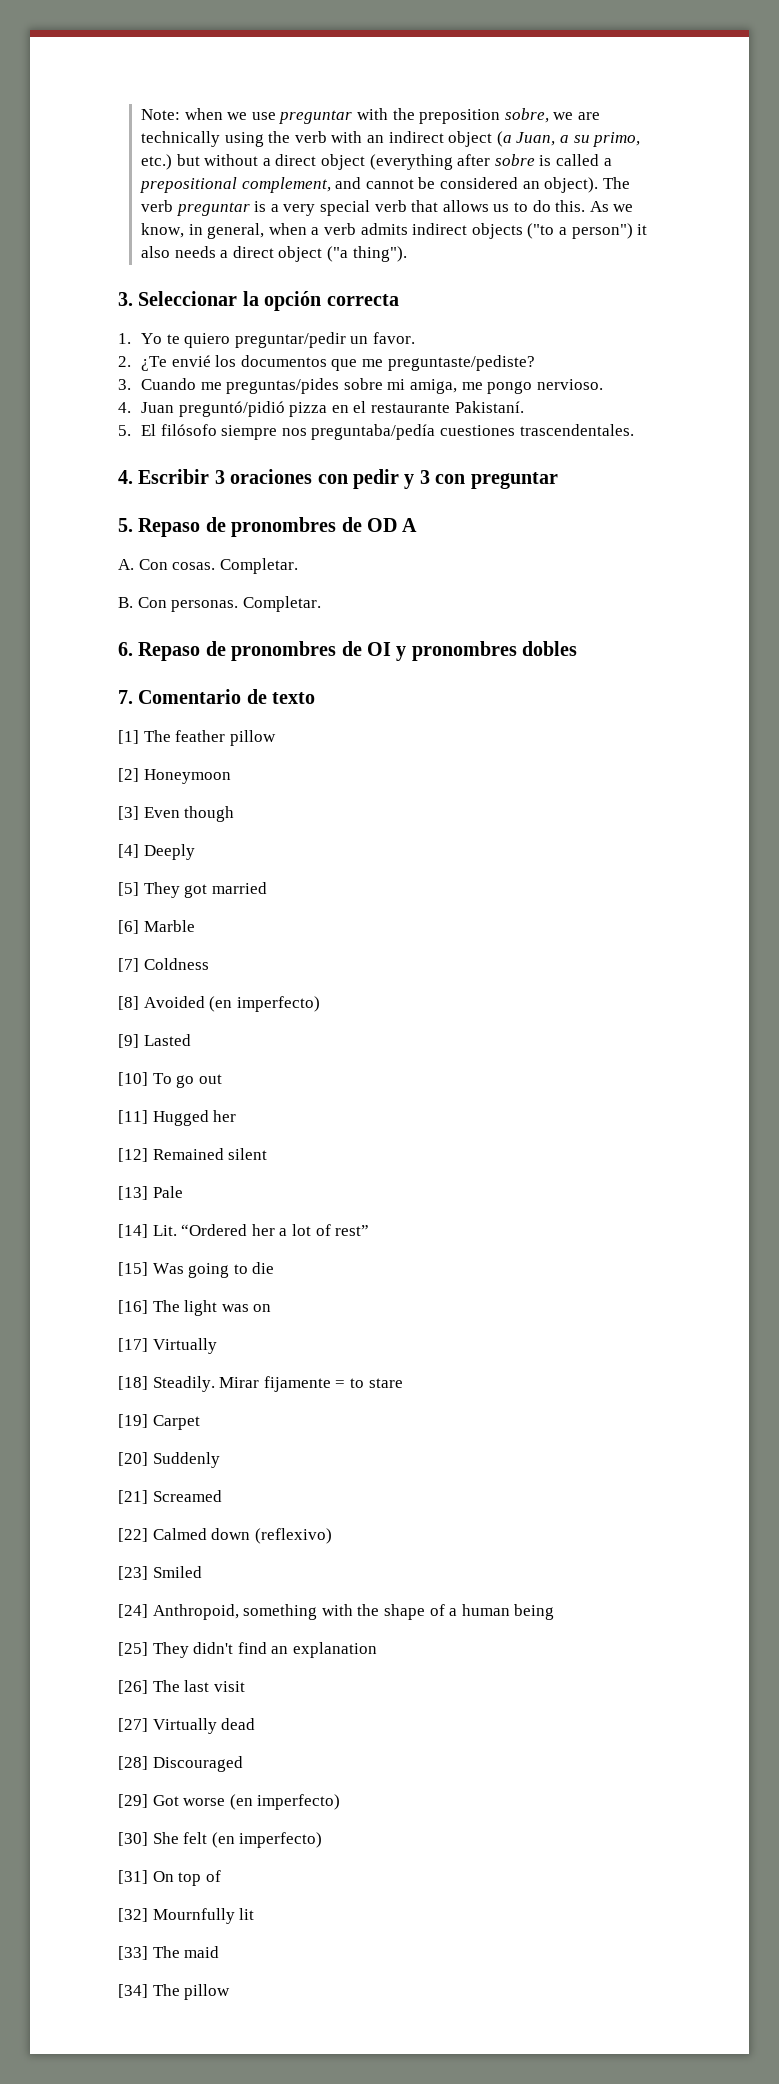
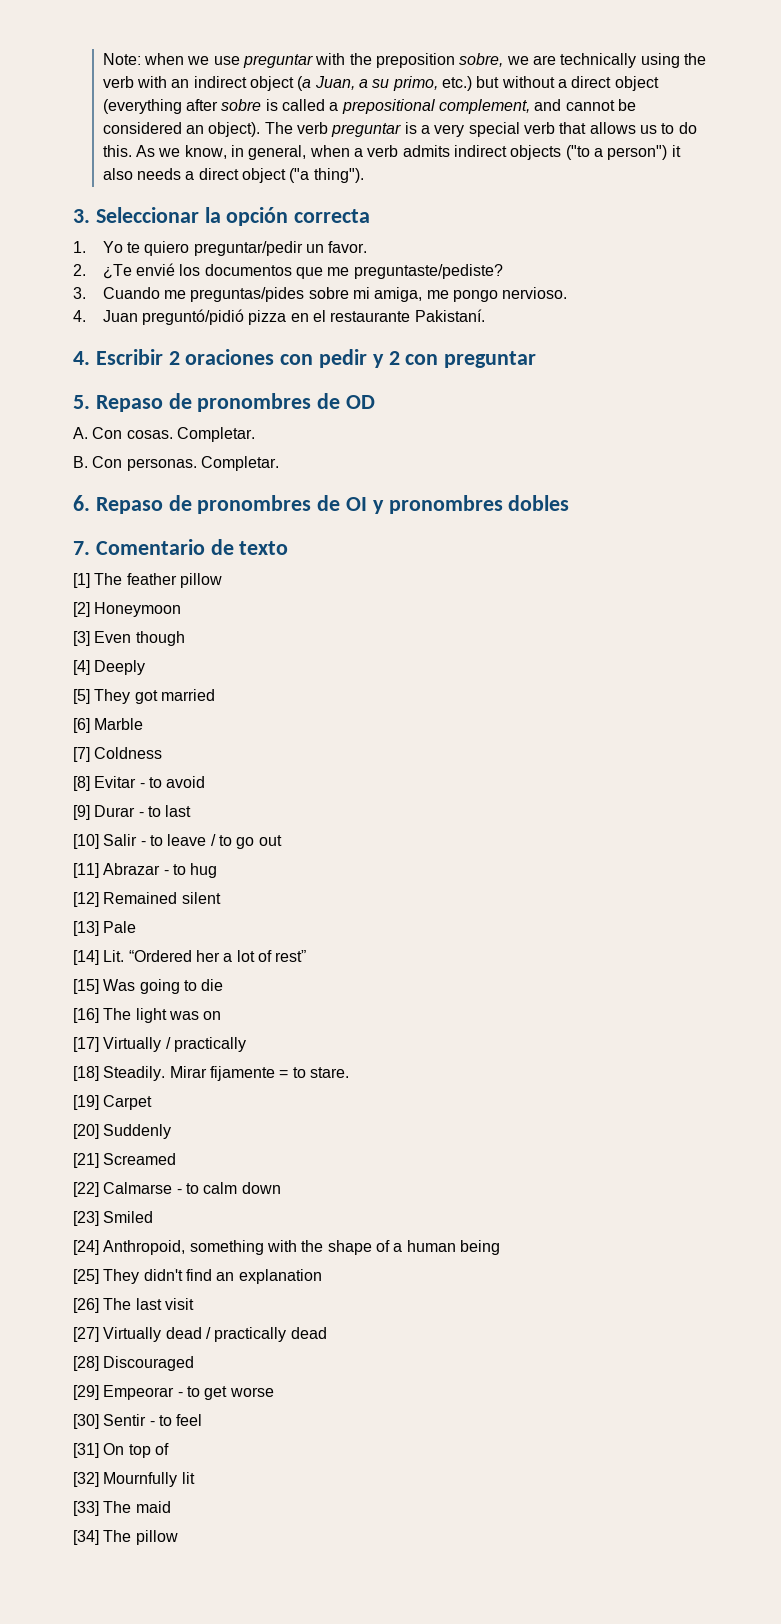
- 5. El filósofo siempre nos preguntaba/pedía cuestiones trascendentales.
- 4. Escribir 3 oraciones con pedir y 3 con preguntar
+ 4. Escribir 2 oraciones con pedir y 2 con preguntar
- 5. Repaso de pronombres de OD A
+ 5. Repaso de pronombres de OD
- [8] Avoided (en imperfecto)
- [9] Lasted
- [10] To go out
+ [8] Evitar - to avoid
+ [9] Durar - to last
+ [10] Salir - to leave / to go out
- [11] Hugged her
+ [11] Abrazar - to hug
- [17] Virtually
+ [17] Virtually / practically
- Mirar fijamente = to stare
+ Mirar fijamente = to stare.
- [22] Calmed down (reflexivo)
+ [22] Calmarse - to calm down
- [27] Virtually dead
+ [27] Virtually dead / practically dead
- [29] Got worse (en imperfecto)
+ [29] Empeorar - to get worse
- [30] She felt (en imperfecto)
+ [30] Sentir - to feel

